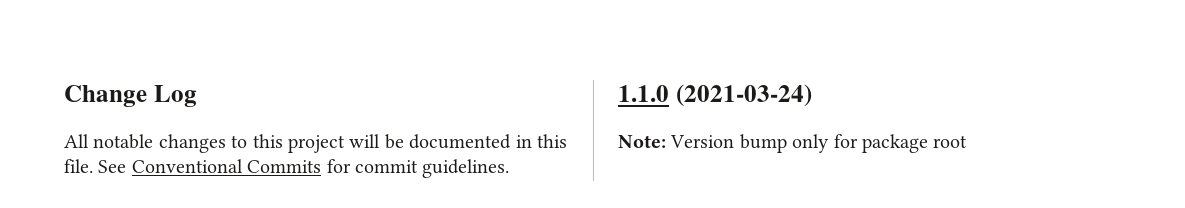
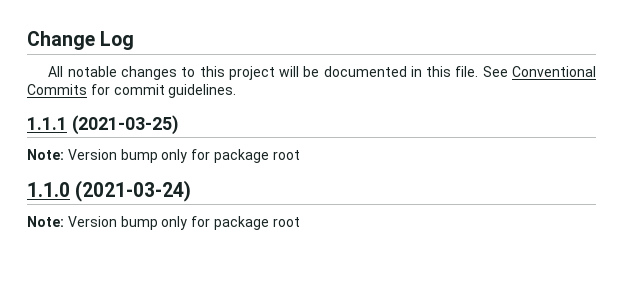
+ 1.1.1 (2021-03-25)
+ Note: Version bump only for package root

